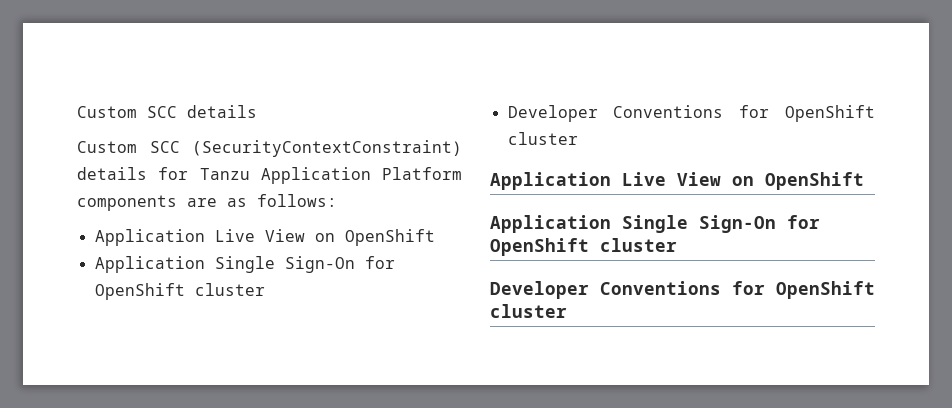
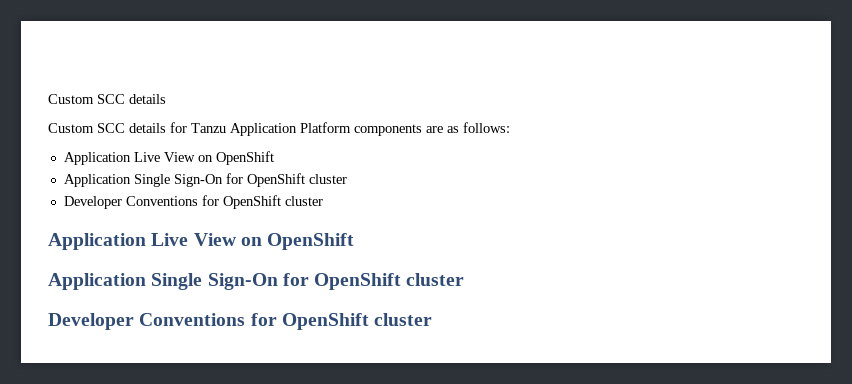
- Custom SCC (SecurityContextConstraint) details for Tanzu Application Platform components are as follows:
+ Custom SCC details for Tanzu Application Platform components are as follows:

